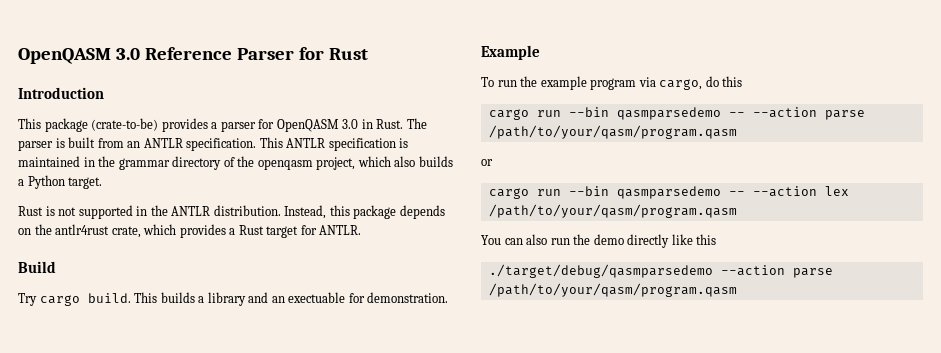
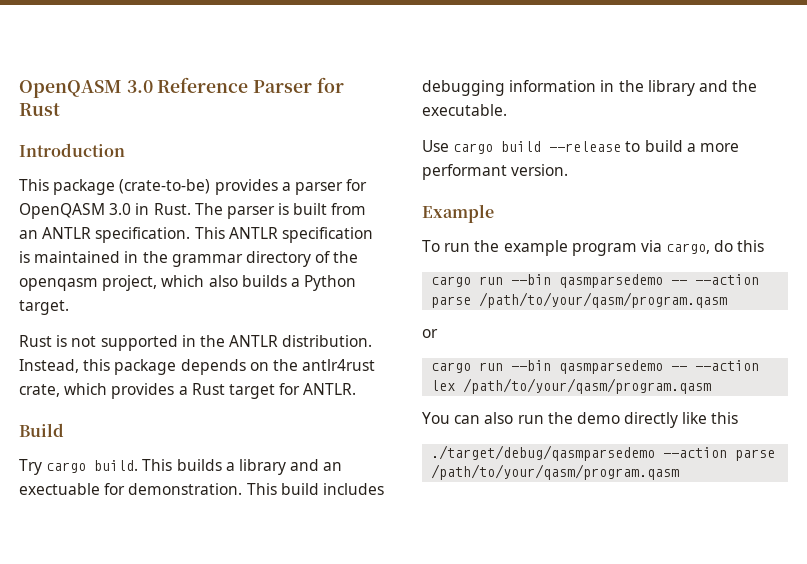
+ This build includes debugging information in the library and the executable.
+ Use cargo build --release to build a more performant version.

